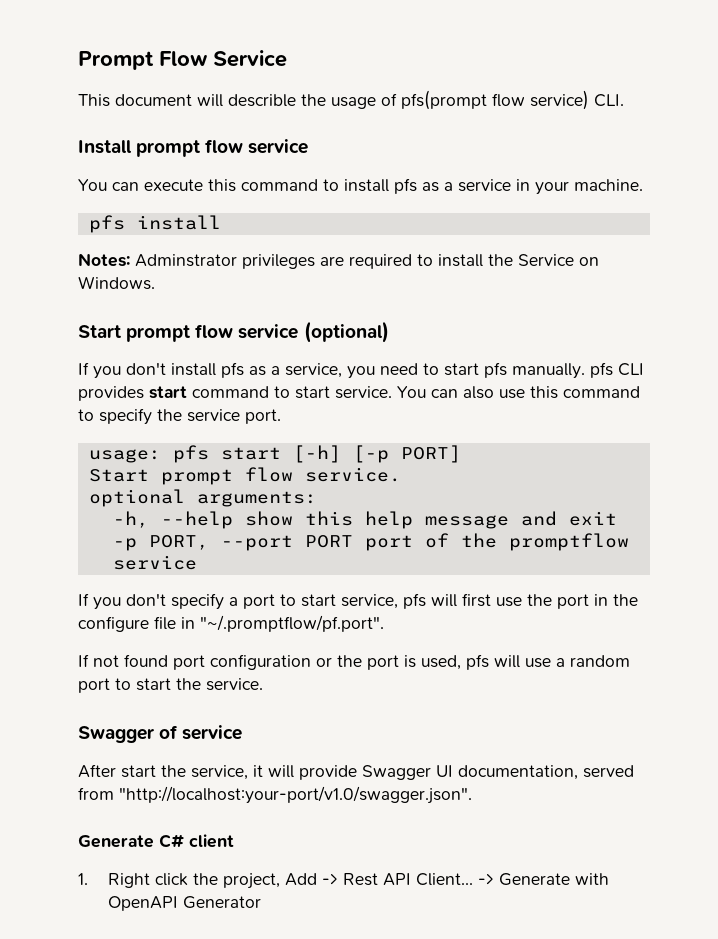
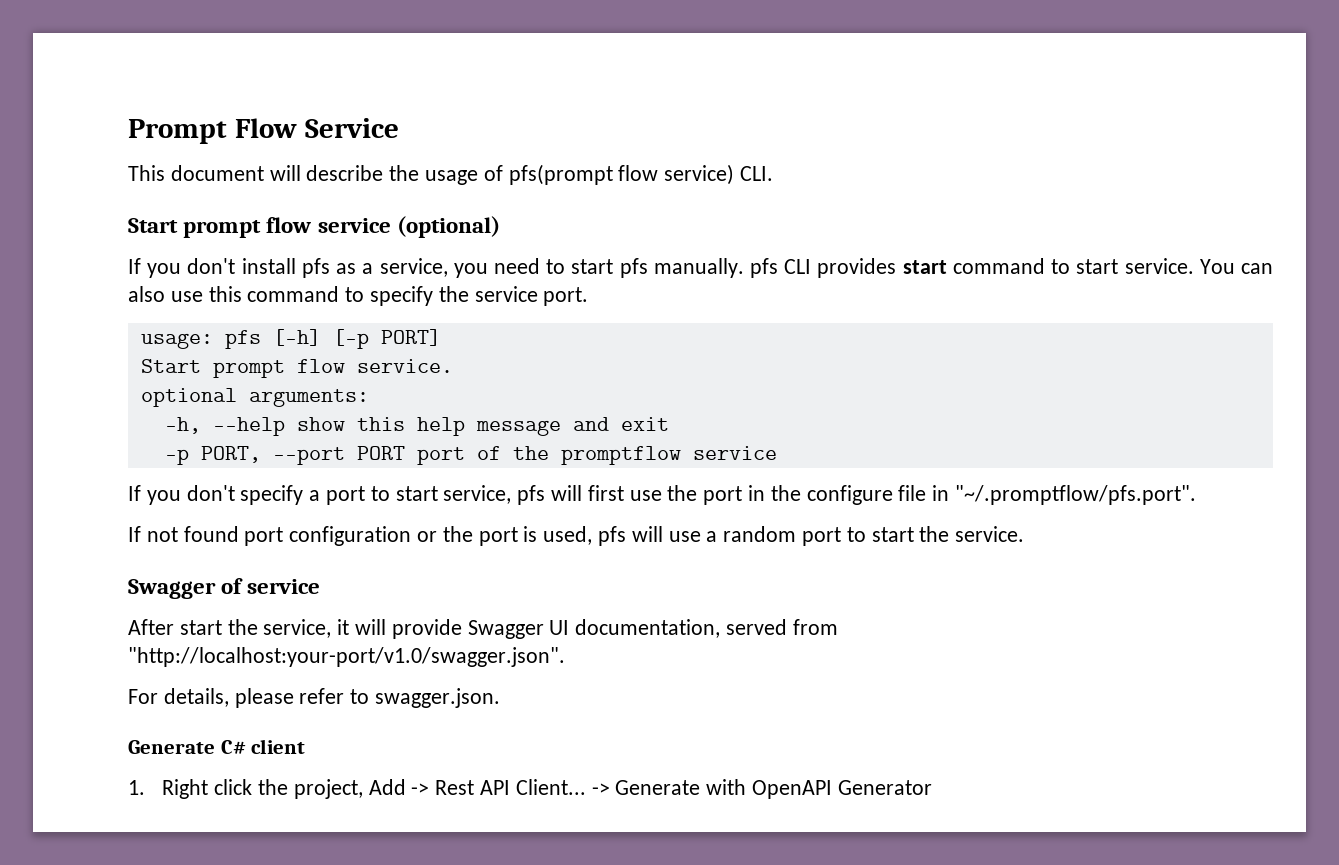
- This document will describle the usage of pfs(prompt flow service) CLI.
+ This document will describe the usage of pfs(prompt flow service) CLI.
- Install prompt flow service
- You can execute this command to install pfs as a service in your machine.
- pfs install
- Notes: Adminstrator privileges are required to install the Service on Windows.
- usage: pfs start [-h] [-p PORT]
+ usage: pfs [-h] [-p PORT]
- If you don't specify a port to start service, pfs will first use the port in the configure file in "~/.promptflow/pf.port".
+ If you don't specify a port to start service, pfs will first use the port in the configure file in "~/.promptflow/pfs.port".
+ For details, please refer to swagger.json.

